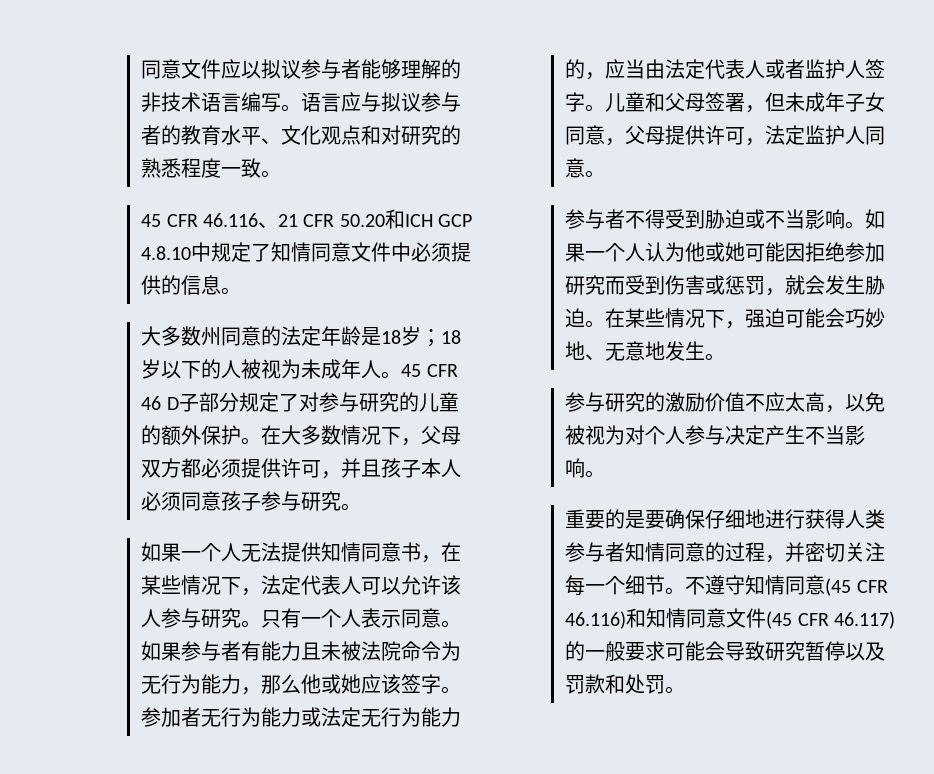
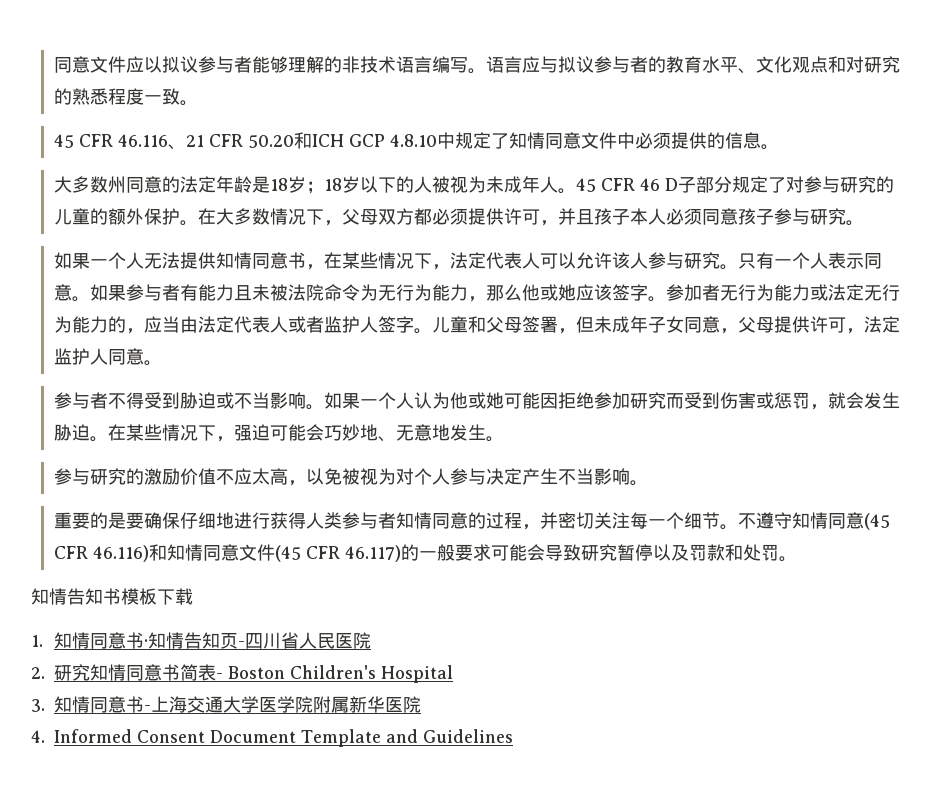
+ 知情告知书模板下载
+ 1.知情同意书·知情告知页-四川省人民医院
+ 2.研究知情同意书简表- Boston Children's Hospital
+ 3.知情同意书-上海交通大学医学院附属新华医院
+ 4. Informed Consent Document Template and Guidelines

